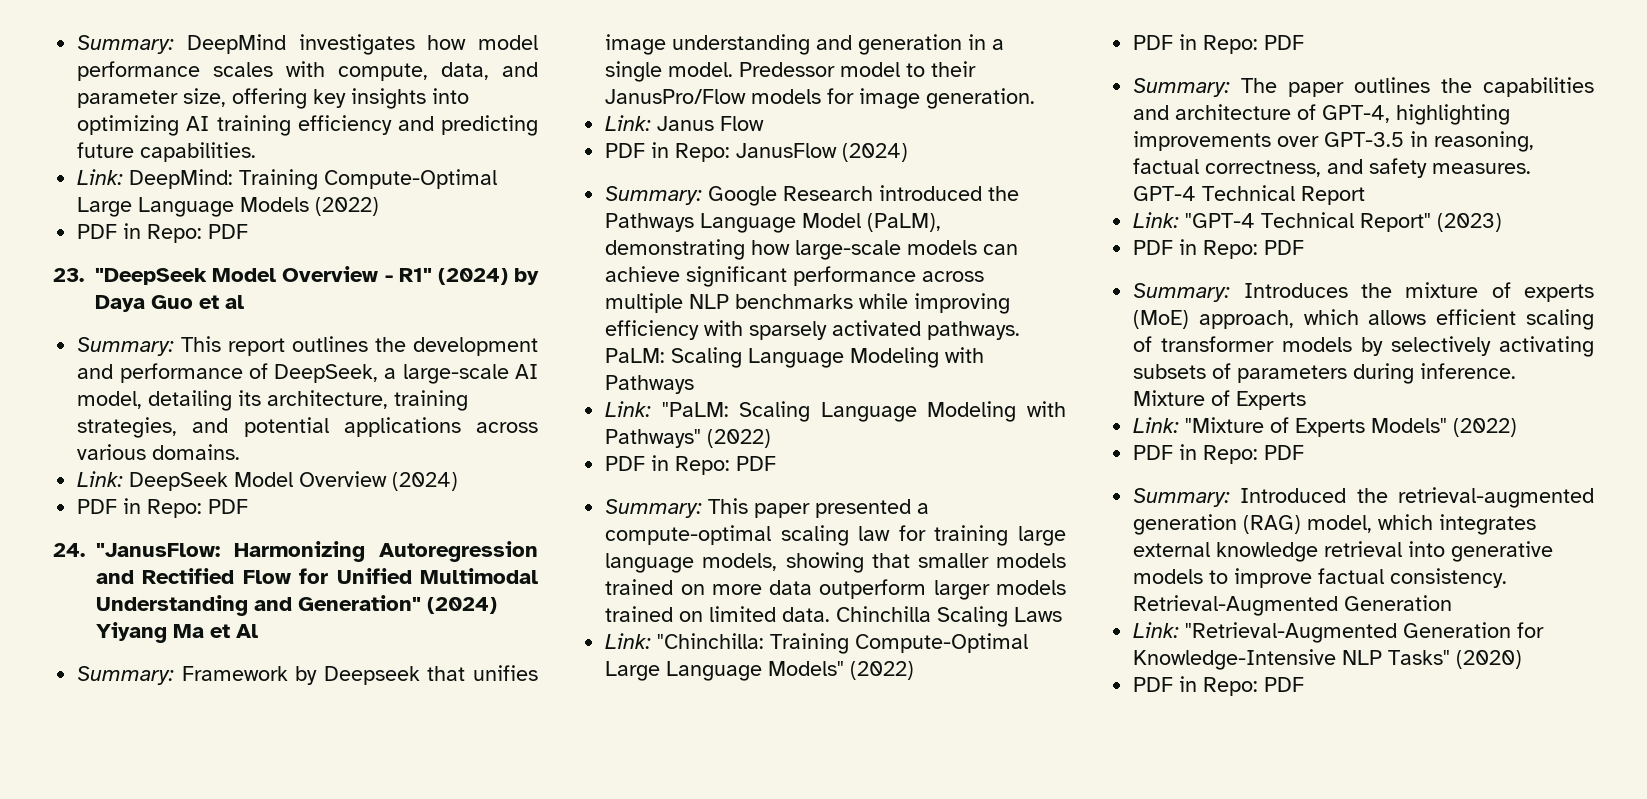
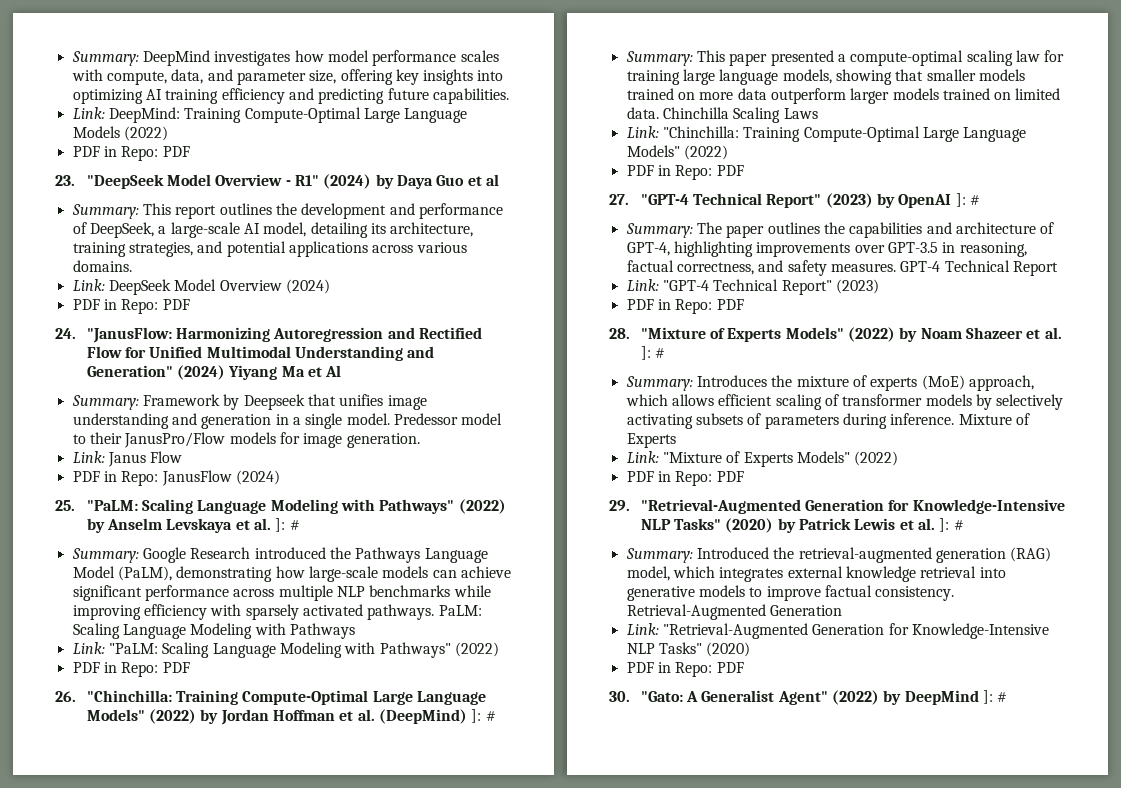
+ 25. "PaLM: Scaling Language Modeling with Pathways" (2022) by Anselm Levskaya et al. ]: #
+ 26. "Chinchilla: Training Compute-Optimal Large Language Models" (2022) by Jordan Hoffman et al. (DeepMind) ]: #
+ 27. "GPT-4 Technical Report" (2023) by OpenAI ]: #
+ 28. "Mixture of Experts Models" (2022) by Noam Shazeer et al. ]: #
+ 29. "Retrieval-Augmented Generation for Knowledge-Intensive NLP Tasks" (2020) by Patrick Lewis et al. ]: #
+ 30. "Gato: A Generalist Agent" (2022) by DeepMind ]: #

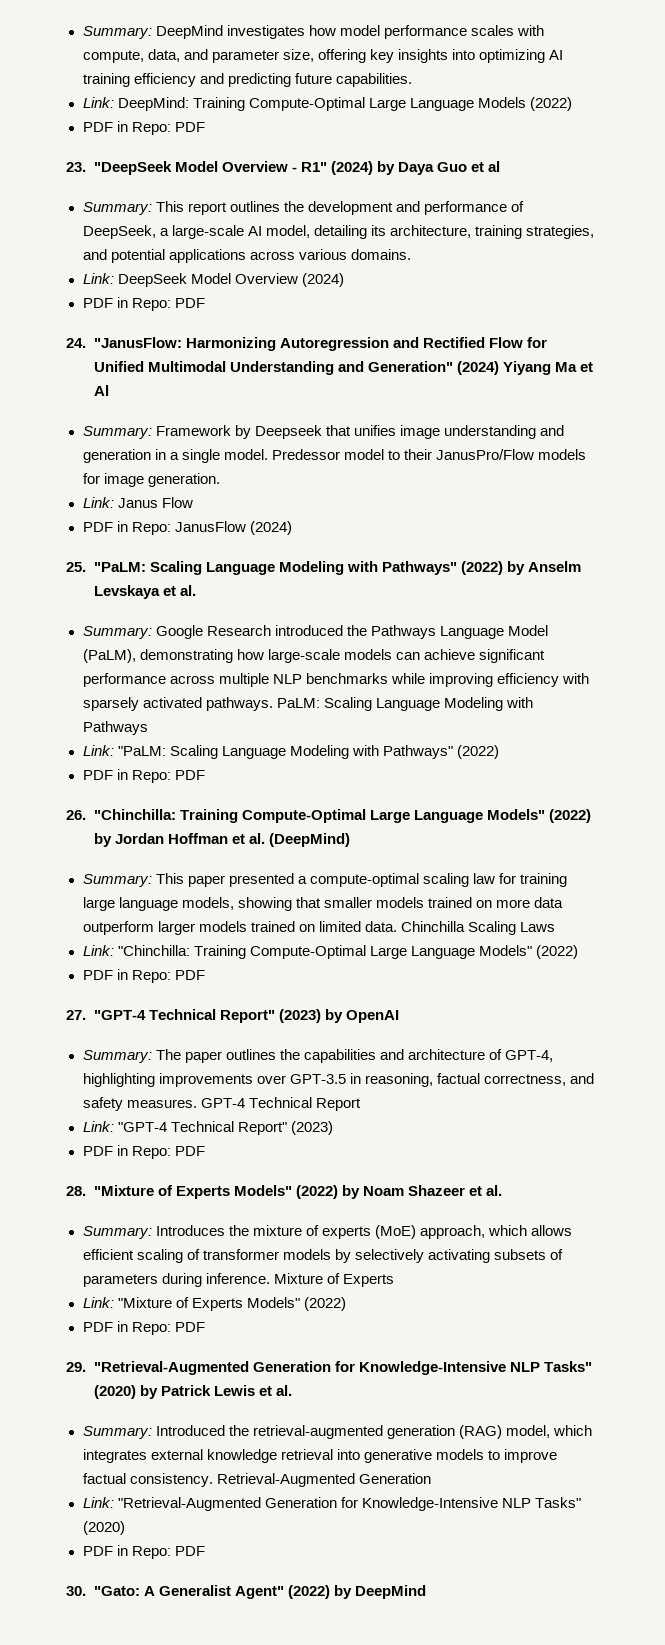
- 25. "PaLM: Scaling Language Modeling with Pathways" (2022) by Anselm Levskaya et al. ]: #
+ 25. "PaLM: Scaling Language Modeling with Pathways" (2022) by Anselm Levskaya et al.
- 26. "Chinchilla: Training Compute-Optimal Large Language Models" (2022) by Jordan Hoffman et al. (DeepMind) ]: #
+ 26. "Chinchilla: Training Compute-Optimal Large Language Models" (2022) by Jordan Hoffman et al. (DeepMind)
- 27. "GPT-4 Technical Report" (2023) by OpenAI ]: #
+ 27. "GPT-4 Technical Report" (2023) by OpenAI
- 28. "Mixture of Experts Models" (2022) by Noam Shazeer et al. ]: #
+ 28. "Mixture of Experts Models" (2022) by Noam Shazeer et al.
- 29. "Retrieval-Augmented Generation for Knowledge-Intensive NLP Tasks" (2020) by Patrick Lewis et al. ]: #
+ 29. "Retrieval-Augmented Generation for Knowledge-Intensive NLP Tasks" (2020) by Patrick Lewis et al.
- 30. "Gato: A Generalist Agent" (2022) by DeepMind ]: #
+ 30. "Gato: A Generalist Agent" (2022) by DeepMind

